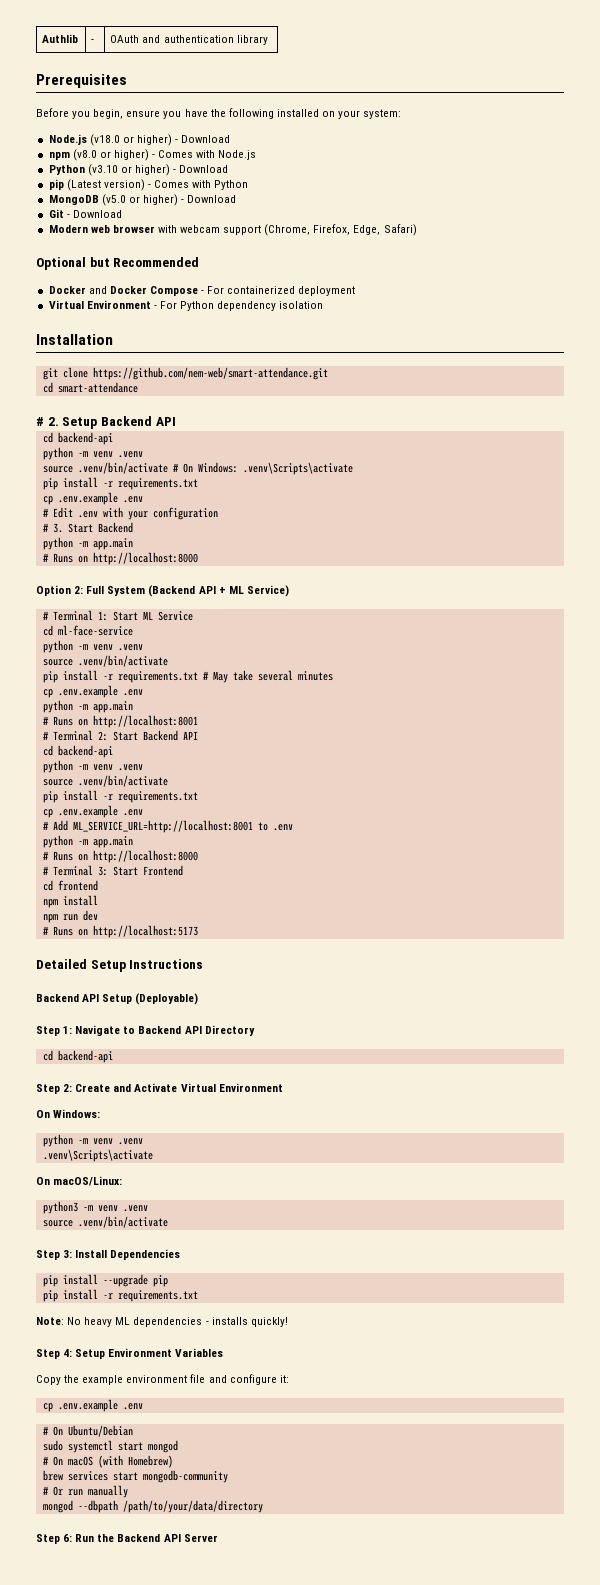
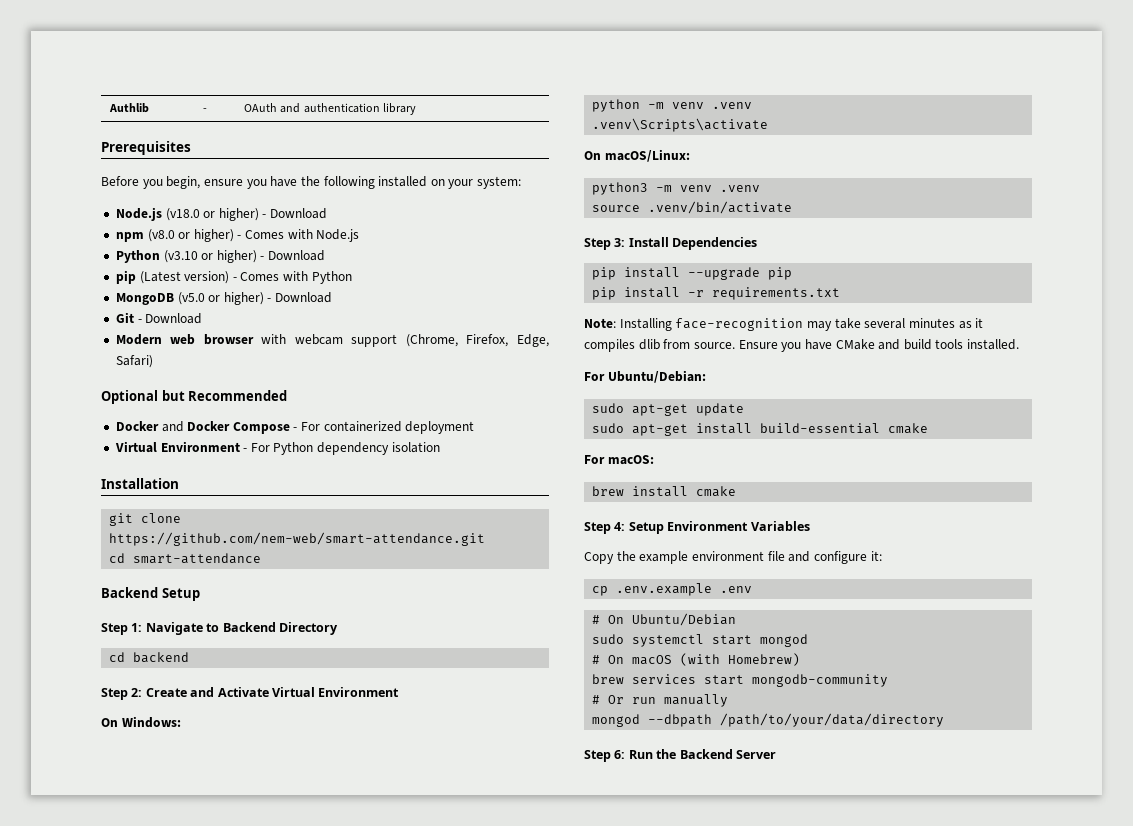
- # 2. Setup Backend API
- cd backend-api
- python -m venv .venv
- source .venv/bin/activate # On Windows: .venv\Scripts\activate
- pip install -r requirements.txt
- cp .env.example .env
- # Edit .env with your configuration
- # 3. Start Backend
- python -m app.main
- # Runs on http://localhost:8000
- Option 2: Full System (Backend API + ML Service)
- # Terminal 1: Start ML Service
- cd ml-face-service
- python -m venv .venv
- source .venv/bin/activate
- pip install -r requirements.txt # May take several minutes
- cp .env.example .env
- python -m app.main
- # Runs on http://localhost:8001
- # Terminal 2: Start Backend API
- cd backend-api
- python -m venv .venv
- source .venv/bin/activate
- pip install -r requirements.txt
- cp .env.example .env
- # Add ML_SERVICE_URL=http://localhost:8001 to .env
- python -m app.main
- # Runs on http://localhost:8000
- # Terminal 3: Start Frontend
- cd frontend
- npm install
- npm run dev
- # Runs on http://localhost:5173
- Detailed Setup Instructions
- Backend API Setup (Deployable)
+ Backend Setup
- Step 1: Navigate to Backend API Directory
- cd backend-api
+ Step 1: Navigate to Backend Directory
+ cd backend
- Note: No heavy ML dependencies - installs quickly!
+ Note: Installing face-recognition may take several minutes as it compiles dlib from source. Ensure you have CMake and build tools installed.
+ For Ubuntu/Debian:
+ sudo apt-get update
+ sudo apt-get install build-essential cmake
+ For macOS:
+ brew install cmake
- Step 6: Run the Backend API Server
+ Step 6: Run the Backend Server

